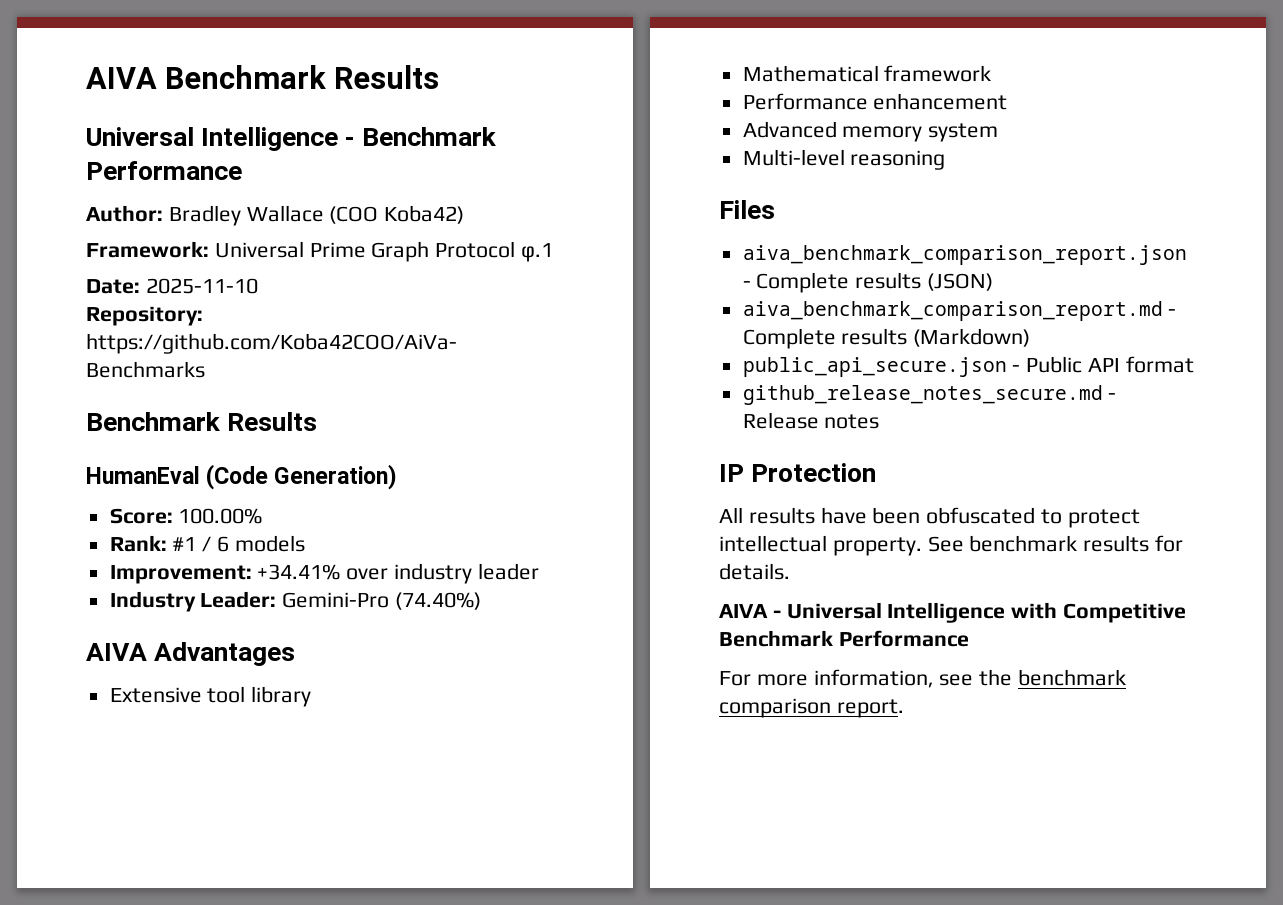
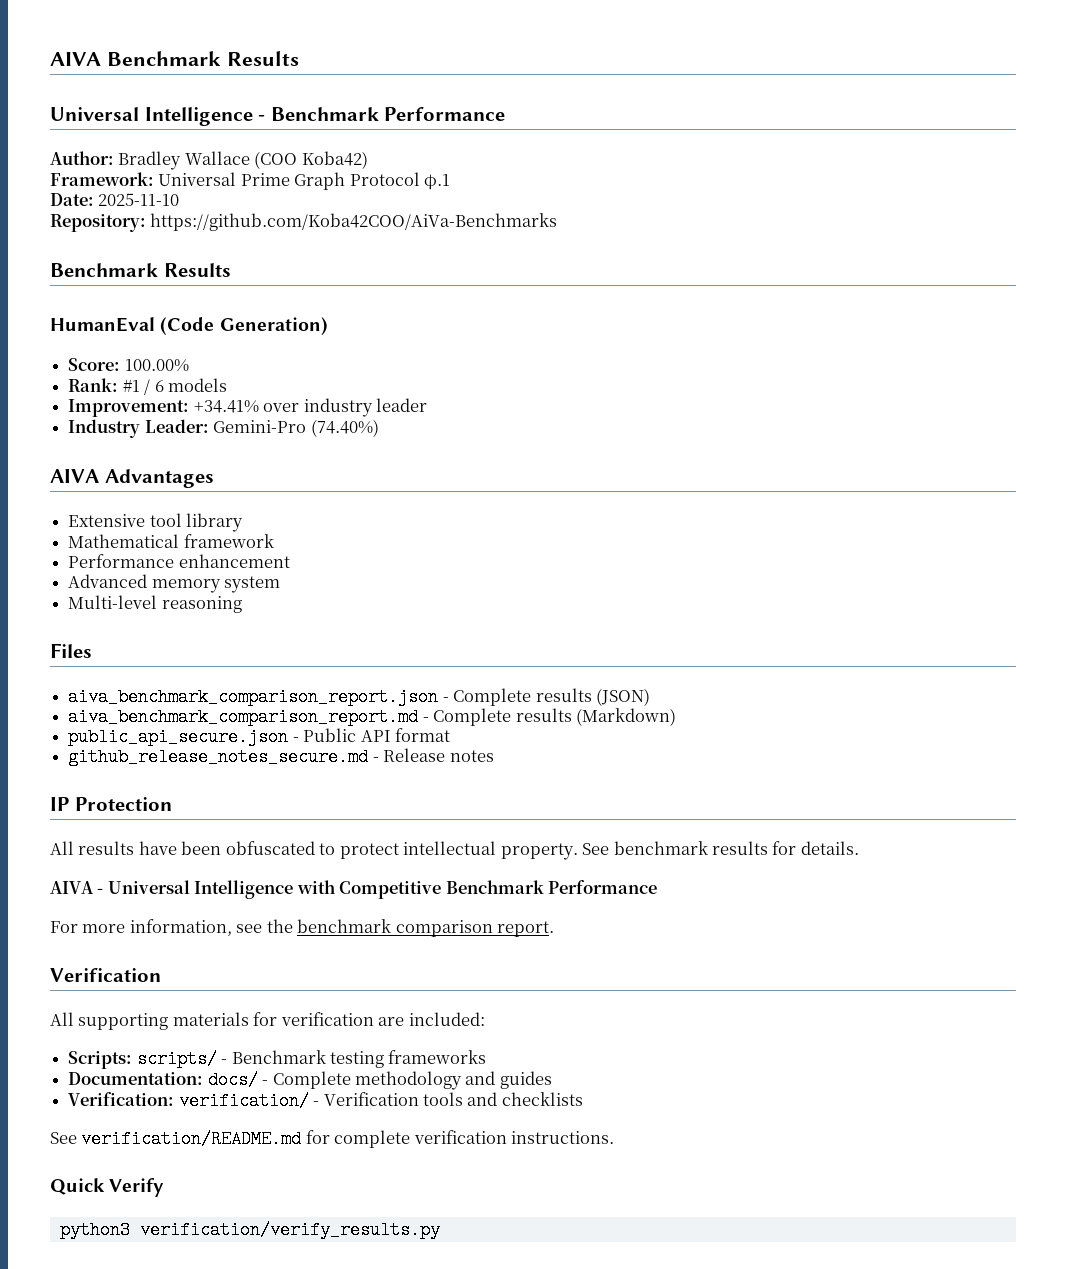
  For more information, see the benchmark comparison report.
+ Verification
+ All supporting materials for verification are included:
+ Scripts: scripts/ - Benchmark testing frameworks
+ Documentation: docs/ - Complete methodology and guides
+ Verification: verification/ - Verification tools and checklists
+ See verification/README.md for complete verification instructions.
+ Quick Verify
+ python3 verification/verify_results.py

